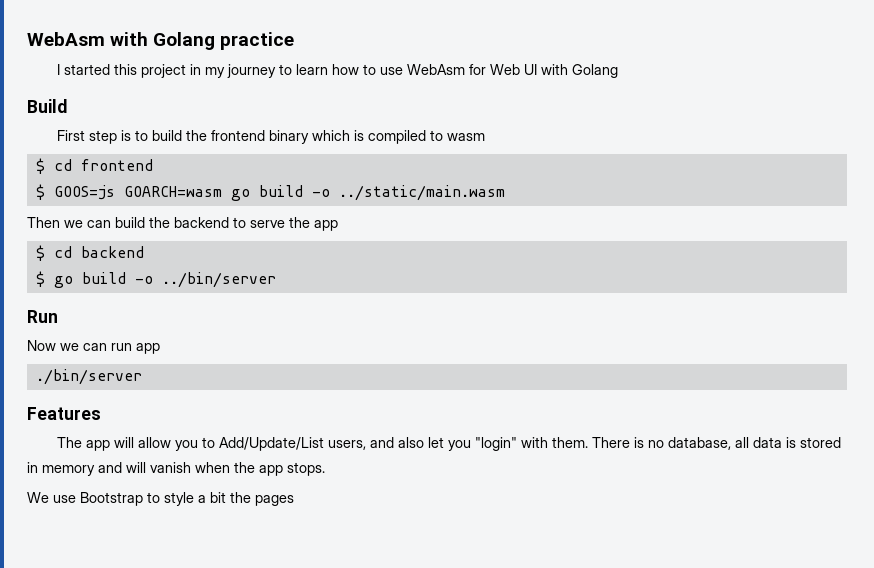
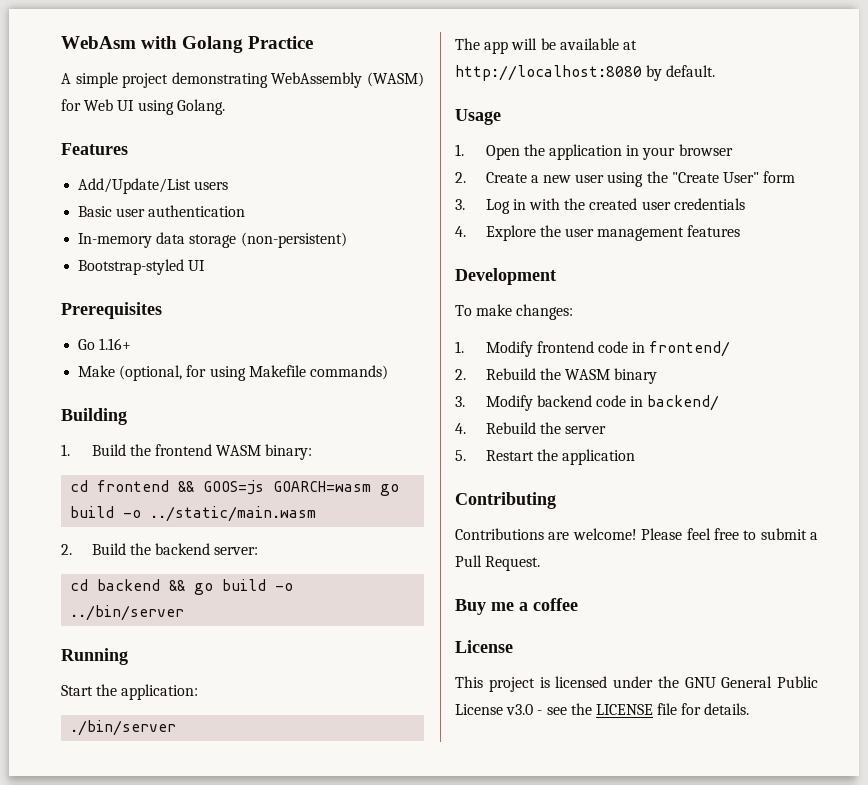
- WebAsm with Golang practice
- I started this project in my journey to learn how to use WebAsm for Web UI with Golang
- Build
- First step is to build the frontend binary which is compiled to wasm
- $ cd frontend
- $ GOOS=js GOARCH=wasm go build -o ../static/main.wasm
+ WebAsm with Golang Practice
+ A simple project demonstrating WebAssembly (WASM) for Web UI using Golang.
+ Features
+ Add/Update/List users
+ Basic user authentication
+ In-memory data storage (non-persistent)
+ Bootstrap-styled UI
+ Prerequisites
+ Go 1.16+
+ Make (optional, for using Makefile commands)
+ Building
+ 1. Build the frontend WASM binary:
+ cd frontend && GOOS=js GOARCH=wasm go build -o ../static/main.wasm
- Then we can build the backend to serve the app
- $ cd backend
- $ go build -o ../bin/server
+ 2. Build the backend server:
+ cd backend && go build -o ../bin/server
- Run
- Now we can run app
+ Running
+ Start the application:
- Features
- The app will allow you to Add/Update/List users, and also let you "login" with them. There is no database, all data is stored in memory and will vanish when the app stops.
- We use Bootstrap to style a bit the pages
+ The app will be available at http://localhost:8080 by default.
+ Usage
+ 1. Open the application in your browser
+ 2. Create a new user using the "Create User" form
+ 3. Log in with the created user credentials
+ 4. Explore the user management features
+ Development
+ To make changes:
+ 1. Modify frontend code in frontend/
+ 2. Rebuild the WASM binary
+ 3. Modify backend code in backend/
+ 4. Rebuild the server
+ 5. Restart the application
+ Contributing
+ Contributions are welcome! Please feel free to submit a Pull Request.
+ Buy me a coffee
+ License
+ This project is licensed under the GNU General Public License v3.0 - see the LICENSE file for details.

